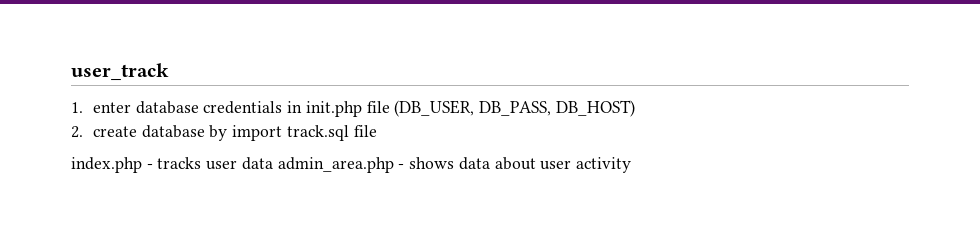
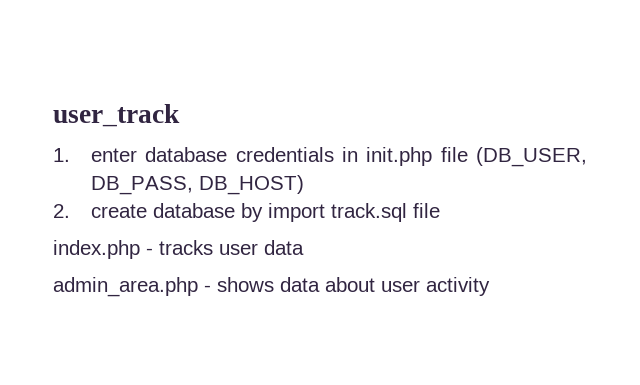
- index.php - tracks user data admin_area.php - shows data about user activity
+ index.php - tracks user data
+ admin_area.php - shows data about user activity

